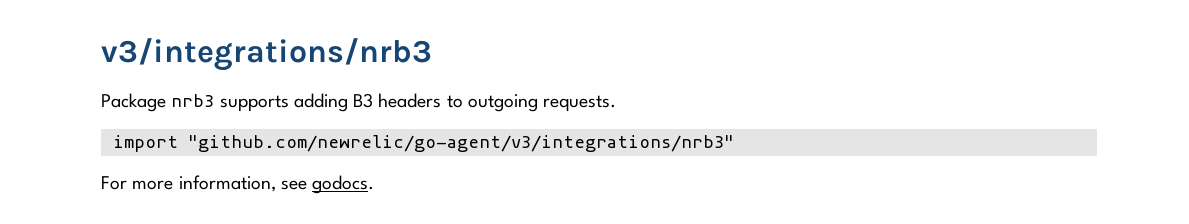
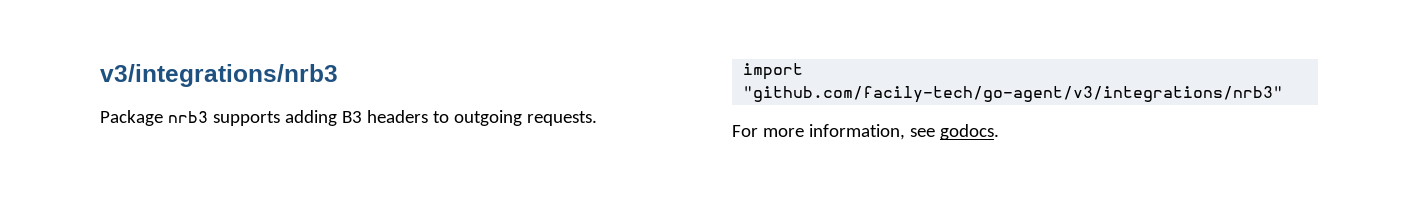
- import "github.com/newrelic/go-agent/v3/integrations/nrb3"
+ import "github.com/facily-tech/go-agent/v3/integrations/nrb3"

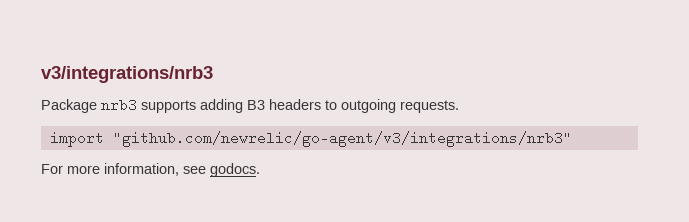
- import "github.com/facily-tech/go-agent/v3/integrations/nrb3"
+ import "github.com/newrelic/go-agent/v3/integrations/nrb3"

